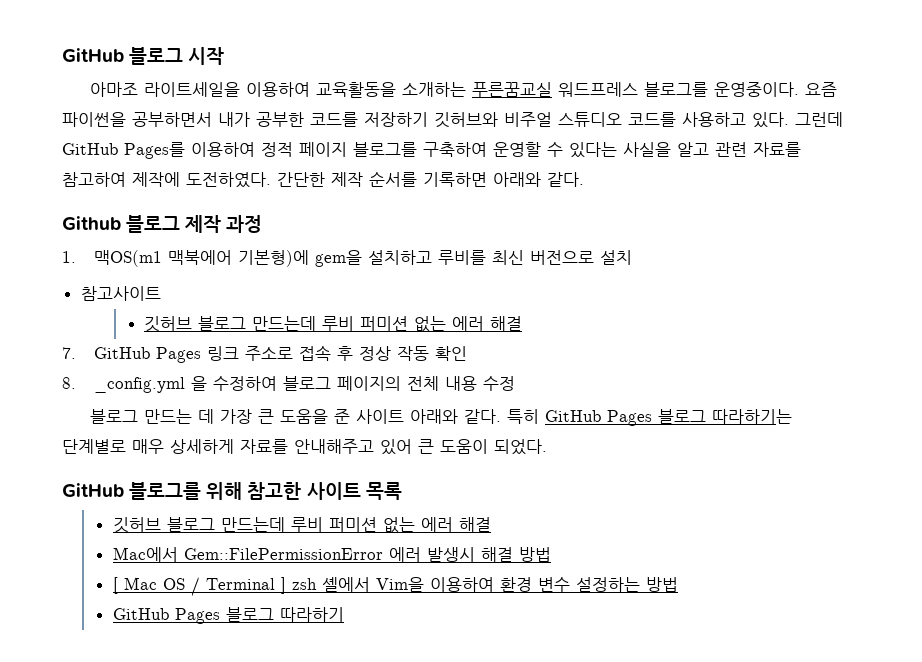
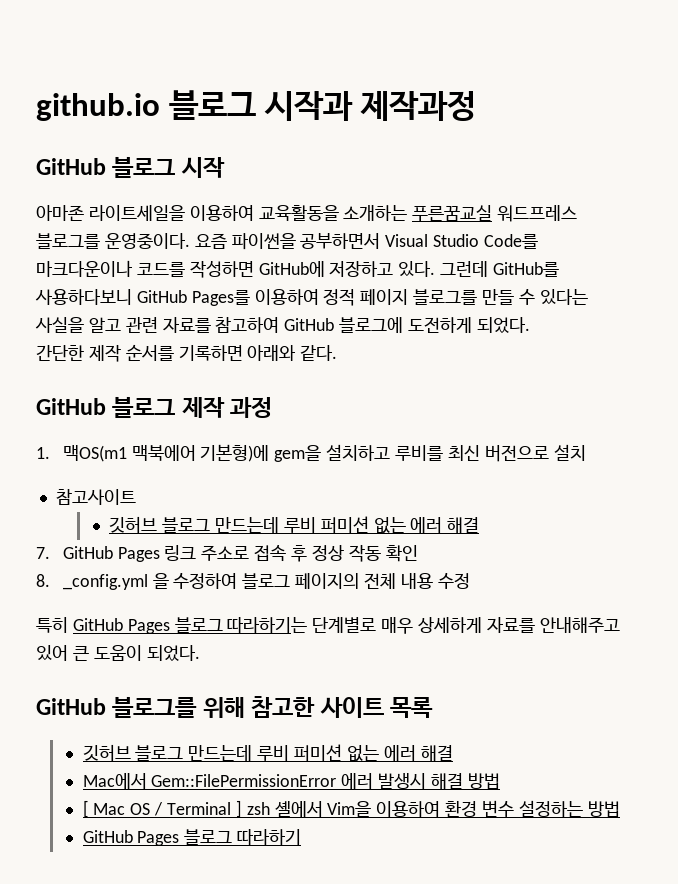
+ github.io 블로그 시작과 제작과정
- 아마조 라이트세일을 이용하여 교육활동을 소개하는 푸른꿈교실 워드프레스 블로그를 운영중이다.
+ 아마존 라이트세일을 이용하여 교육활동을 소개하는 푸른꿈교실 워드프레스 블로그를 운영중이다.
- 요즘 파이썬을 공부하면서 내가 공부한 코드를 저장하기 깃허브와 비주얼 스튜디오 코드를 사용하고 있다. 그런데 GitHub Pages를 이용하여 정적 페이지 블로그를 구축하여 운영할 수 있다는 사실을 알고 관련 자료를 참고하여 제작에 도전하였다. 간단한 제작 순서를 기록하면 아래와 같다.
+ 요즘 파이썬을 공부하면서 Visual Studio Code를 마크다운이나 코드를 작성하면 GitHub에 저장하고 있다. 그런데 GitHub를 사용하다보니 GitHub Pages를 이용하여 정적 페이지 블로그를 만들 수 있다는 사실을 알고 관련 자료를 참고하여 GitHub 블로그에 도전하게 되었다.
+ 간단한 제작 순서를 기록하면 아래와 같다.
- Github 블로그 제작 과정
+ GitHub 블로그 제작 과정
- 블로그 만드는 데 가장 큰 도움을 준 사이트 아래와 같다.

